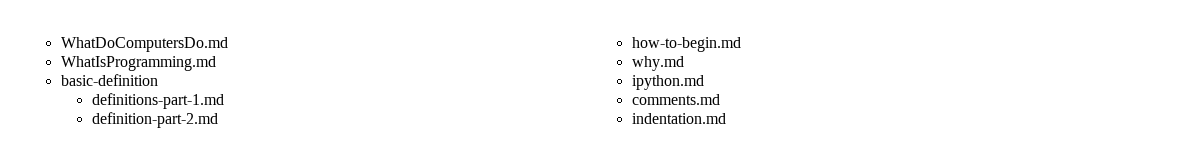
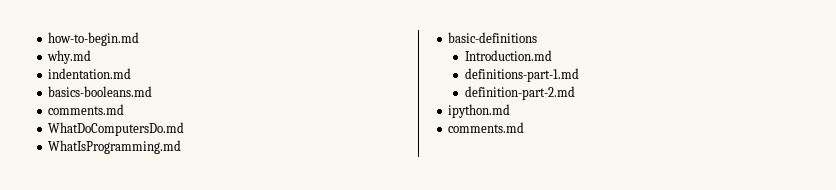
+ how-to-begin.md
+ why.md
+ indentation.md
+ basics-booleans.md
+ comments.md
- basic-definition
+ basic-definitions
+ Introduction.md
- how-to-begin.md
- why.md
- indentation.md

